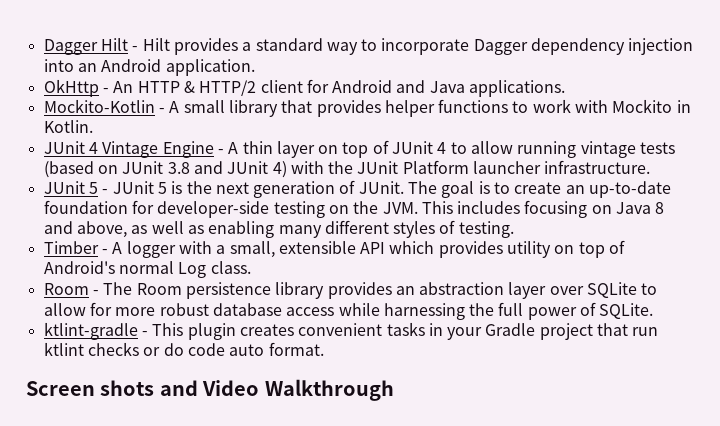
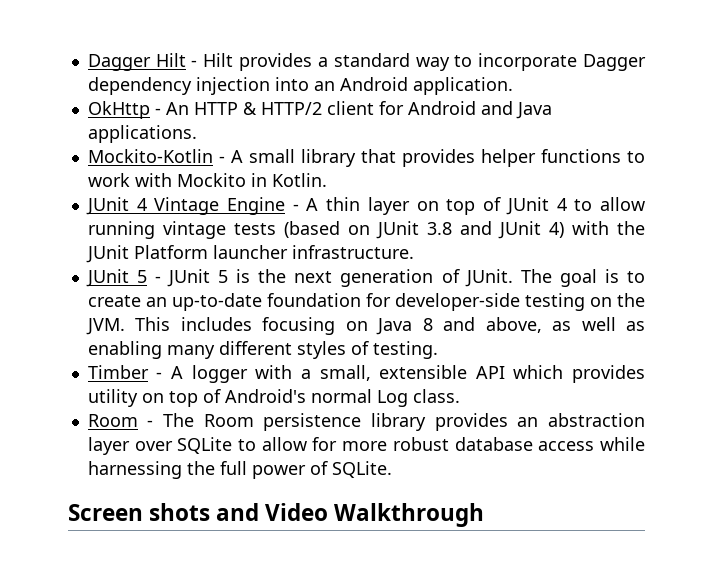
- ktlint-gradle - This plugin creates convenient tasks in your Gradle project that run ktlint checks or do code auto format.

